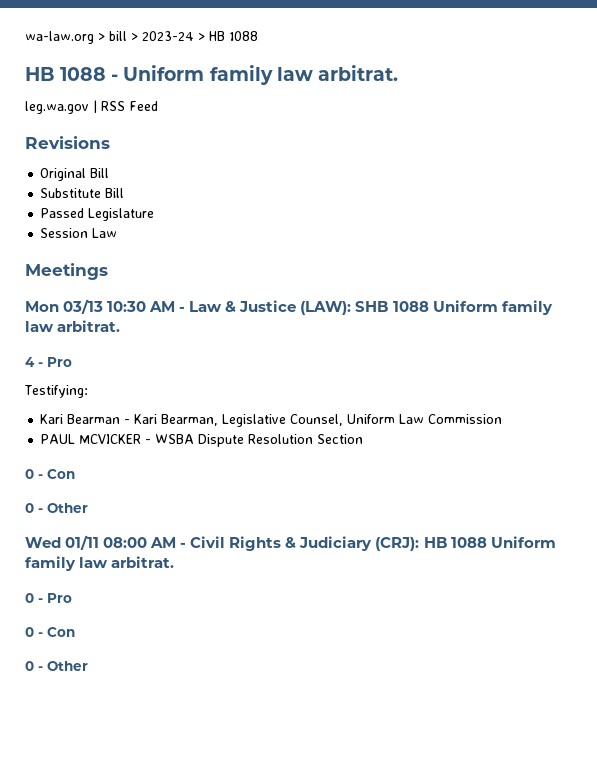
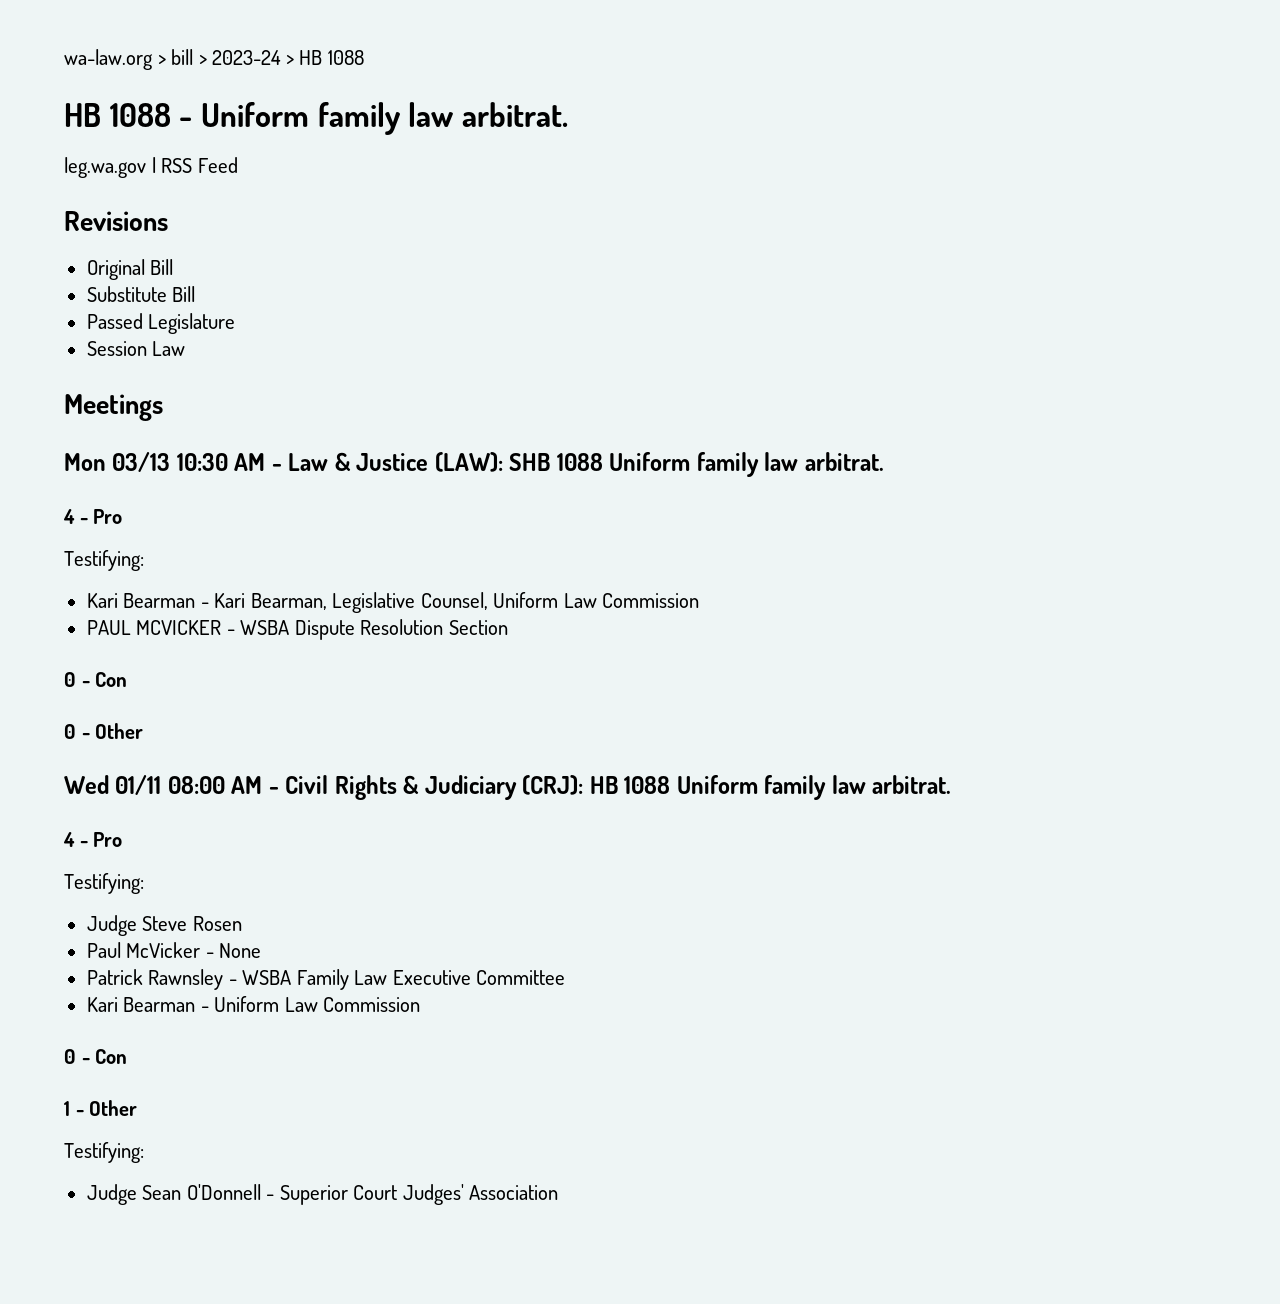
  Wed 01/11 08:00 AM - Civil Rights & Judiciary (CRJ): HB 1088 Uniform family law arbitrat.
- 0 - Pro
+ 4 - Pro
+ Testifying:
+ Judge Steve Rosen
+ Paul McVicker - None
+ Patrick Rawnsley - WSBA Family Law Executive Committee
+ Kari Bearman - Uniform Law Commission
  0 - Con
- 0 - Other
+ 1 - Other
+ Testifying:
+ Judge Sean O'Donnell - Superior Court Judges' Association

